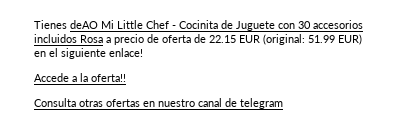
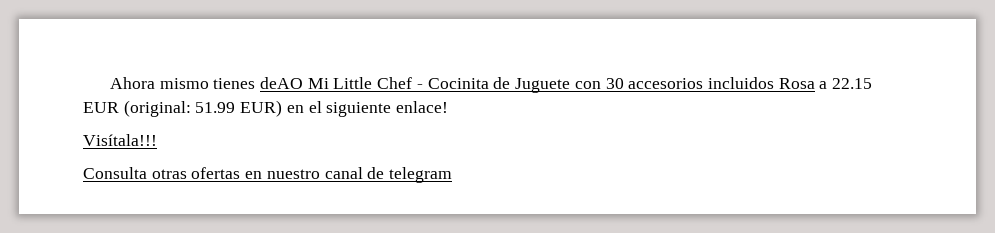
- Tienes deAO Mi Little Chef - Cocinita de Juguete con 30 accesorios incluidos Rosa a precio de oferta de 22.15 EUR (original: 51.99 EUR) en el siguiente enlace!
+ Ahora mismo tienes deAO Mi Little Chef - Cocinita de Juguete con 30 accesorios incluidos Rosa a 22.15 EUR (original: 51.99 EUR) en el siguiente enlace!
- Accede a la oferta!!
+ Visítala!!!

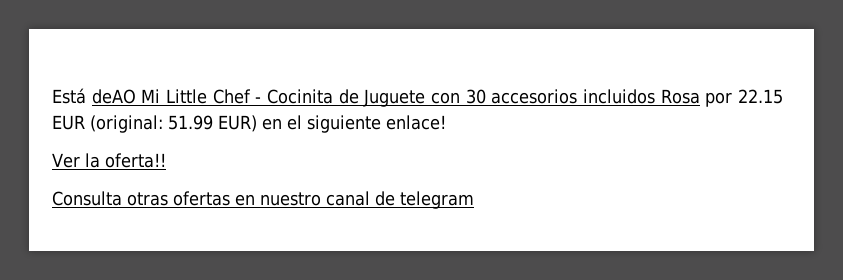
- Ahora mismo tienes deAO Mi Little Chef - Cocinita de Juguete con 30 accesorios incluidos Rosa a 22.15 EUR (original: 51.99 EUR) en el siguiente enlace!
+ Está deAO Mi Little Chef - Cocinita de Juguete con 30 accesorios incluidos Rosa por 22.15 EUR (original: 51.99 EUR) en el siguiente enlace!
- Visítala!!!
+ Ver la oferta!!

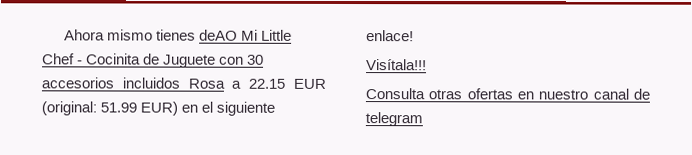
- Está deAO Mi Little Chef - Cocinita de Juguete con 30 accesorios incluidos Rosa por 22.15 EUR (original: 51.99 EUR) en el siguiente enlace!
+ Ahora mismo tienes deAO Mi Little Chef - Cocinita de Juguete con 30 accesorios incluidos Rosa a 22.15 EUR (original: 51.99 EUR) en el siguiente enlace!
- Ver la oferta!!
+ Visítala!!!

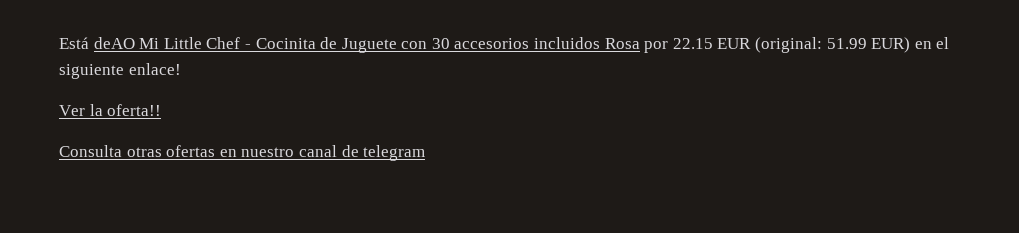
- Ahora mismo tienes deAO Mi Little Chef - Cocinita de Juguete con 30 accesorios incluidos Rosa a 22.15 EUR (original: 51.99 EUR) en el siguiente enlace!
+ Está deAO Mi Little Chef - Cocinita de Juguete con 30 accesorios incluidos Rosa por 22.15 EUR (original: 51.99 EUR) en el siguiente enlace!
- Visítala!!!
+ Ver la oferta!!

